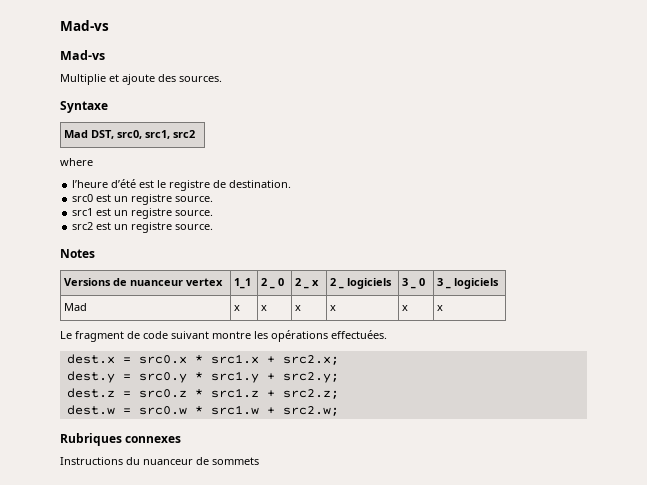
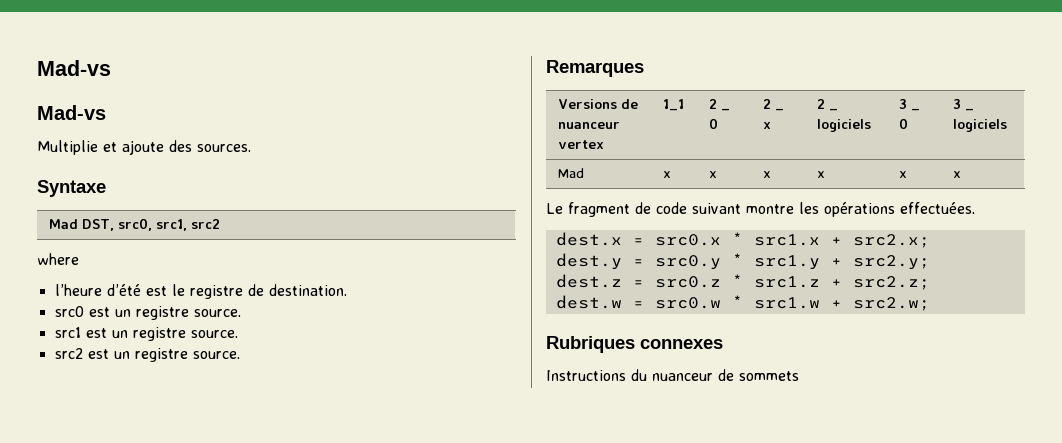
- Notes
+ Remarques

